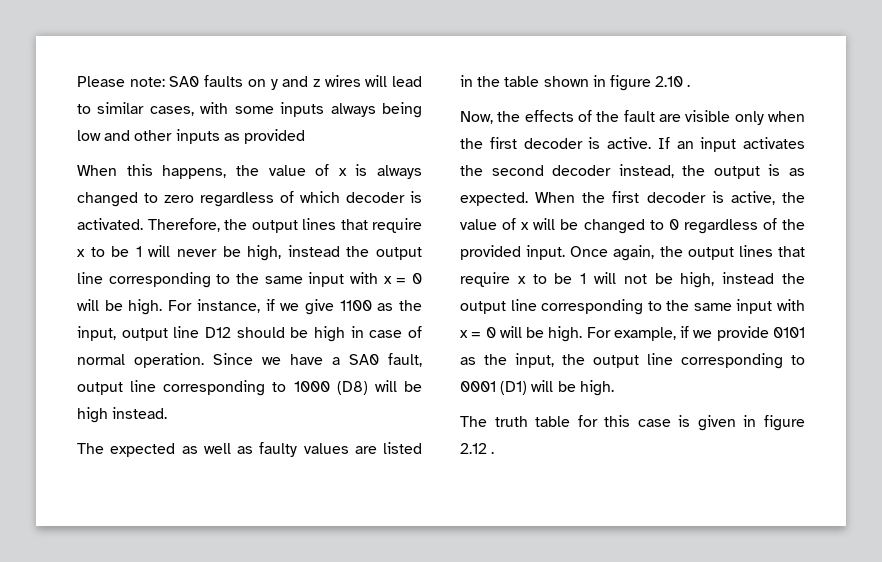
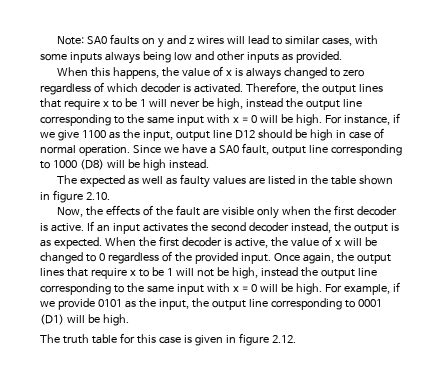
- Please note: SA0 faults on y and z wires will lead to similar cases, with some inputs always being low and other inputs as provided
+ Note: SA0 faults on y and z wires will lead to similar cases, with some inputs always being low and other inputs as provided.
- The expected as well as faulty values are listed in the table shown in figure 2.10 .
+ The expected as well as faulty values are listed in the table shown in figure 2.10.
- The truth table for this case is given in figure 2.12 .
+ The truth table for this case is given in figure 2.12.

